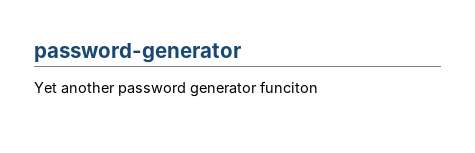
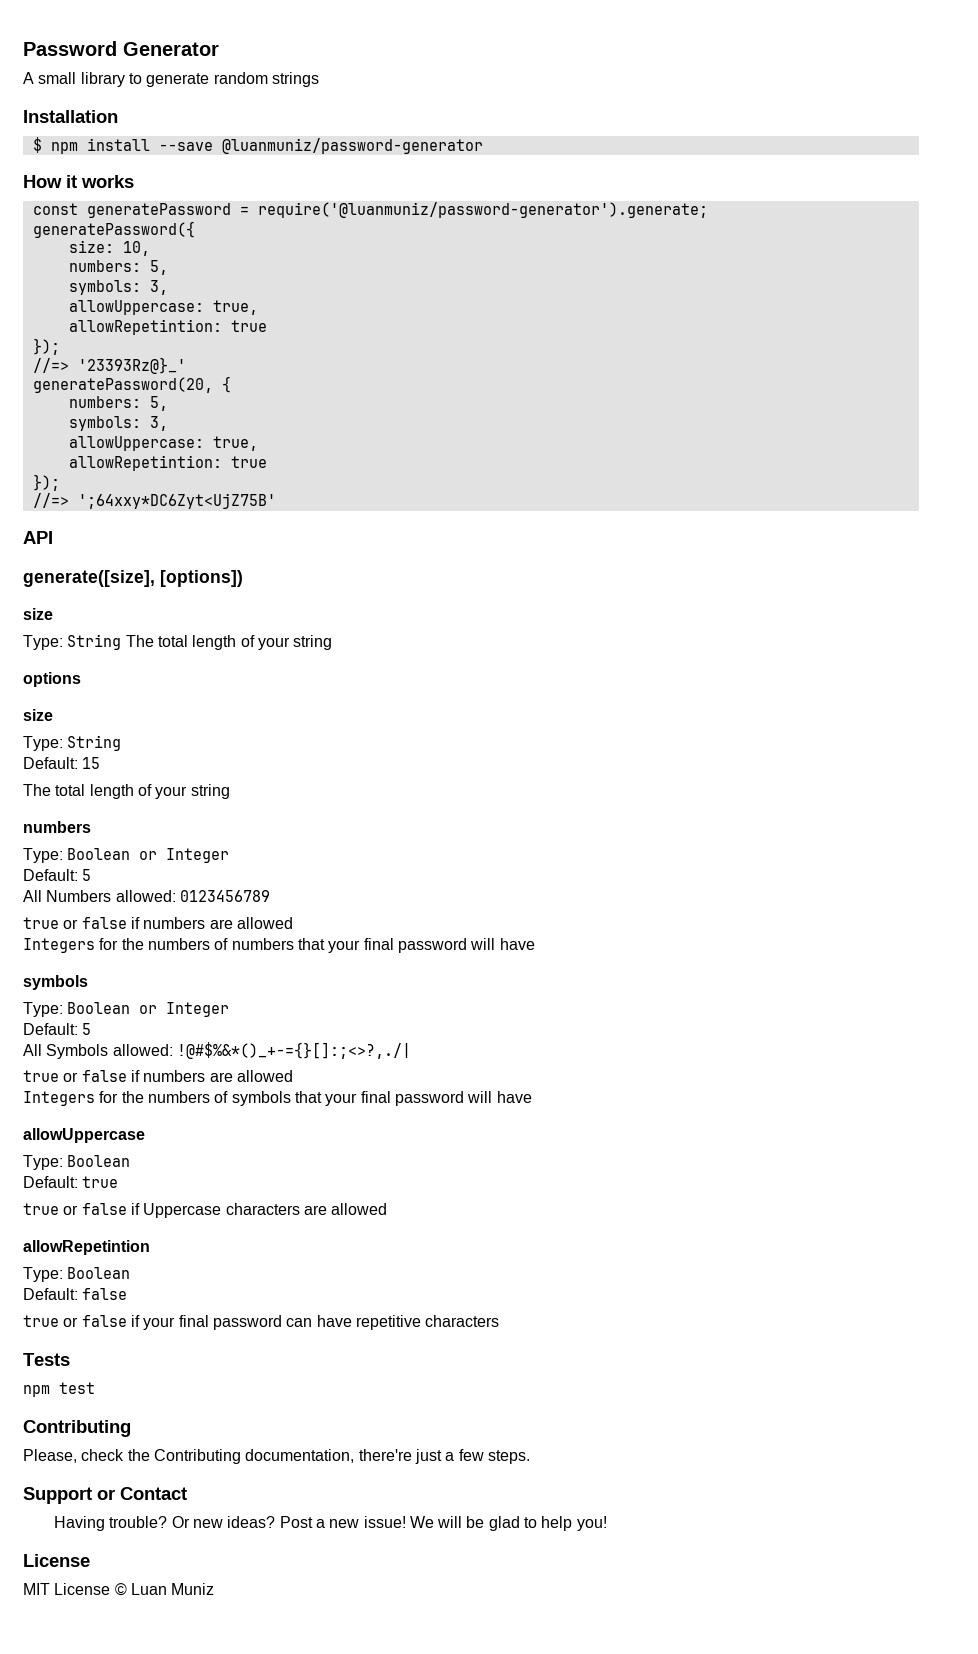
- password-generator
- Yet another password generator funciton
+ Password Generator
+ A small library to generate random strings
+ Installation
+ $ npm install --save @luanmuniz/password-generator
+ How it works
+ const generatePassword = require('@luanmuniz/password-generator').generate;
+ generatePassword({
+ size: 10,
+ numbers: 5,
+ symbols: 3,
+ allowUppercase: true,
+ allowRepetintion: true
+ });
+ //=> '23393Rz@}_'
+ generatePassword(20, {
+ numbers: 5,
+ symbols: 3,
+ allowUppercase: true,
+ allowRepetintion: true
+ });
+ //=> ';64xxy*DC6Zyt<UjZ75B'
+ API
+ generate([size], [options])
+ size
+ Type: String The total length of your string
+ options
+ size
+ Type: String
+ Default: 15
+ The total length of your string
+ numbers
+ Type: Boolean or Integer
+ Default: 5
+ All Numbers allowed: 0123456789
+ true or false if numbers are allowed
+ Integers for the numbers of numbers that your final password will have
+ symbols
+ Type: Boolean or Integer
+ Default: 5
+ All Symbols allowed: !@#$%&*()_+-={}[]:;<>?,./|
+ true or false if numbers are allowed
+ Integers for the numbers of symbols that your final password will have
+ allowUppercase
+ Type: Boolean
+ Default: true
+ true or false if Uppercase characters are allowed
+ allowRepetintion
+ Type: Boolean
+ Default: false
+ true or false if your final password can have repetitive characters
+ Tests
+ npm test
+ Contributing
+ Please, check the Contributing documentation, there're just a few steps.
+ Support or Contact
+ Having trouble? Or new ideas? Post a new issue! We will be glad to help you!
+ License
+ MIT License © Luan Muniz

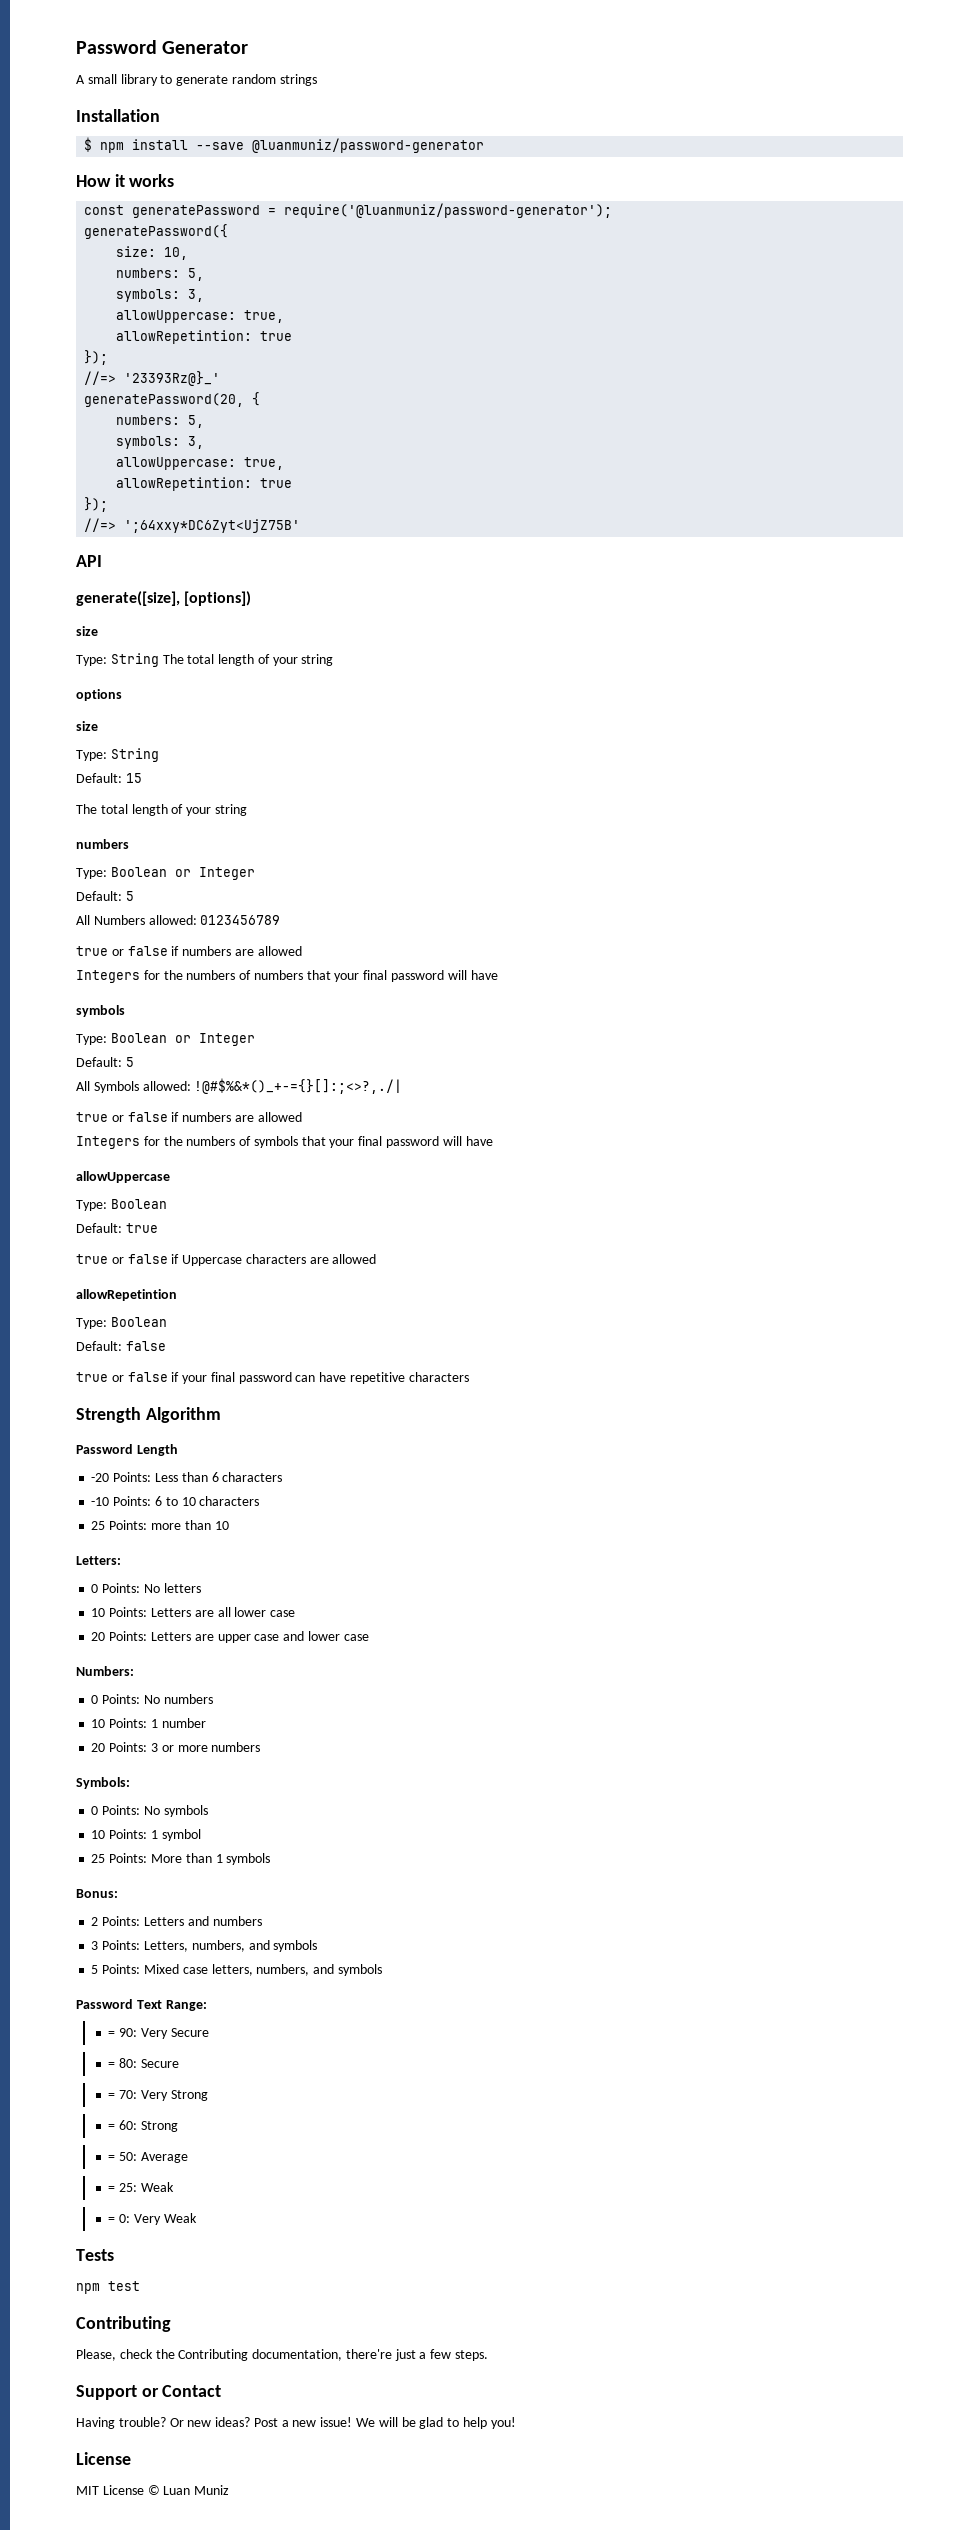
- const generatePassword = require('@luanmuniz/password-generator').generate;
+ const generatePassword = require('@luanmuniz/password-generator');
+ Strength Algorithm
+ Password Length
+ -20 Points: Less than 6 characters
+ -10 Points: 6 to 10 characters
+ 25 Points: more than 10
+ Letters:
+ 0 Points: No letters
+ 10 Points: Letters are all lower case
+ 20 Points: Letters are upper case and lower case
+ Numbers:
+ 0 Points: No numbers
+ 10 Points: 1 number
+ 20 Points: 3 or more numbers
+ Symbols:
+ 0 Points: No symbols
+ 10 Points: 1 symbol
+ 25 Points: More than 1 symbols
+ Bonus:
+ 2 Points: Letters and numbers
+ 3 Points: Letters, numbers, and symbols
+ 5 Points: Mixed case letters, numbers, and symbols
+ Password Text Range:
+ = 90: Very Secure
+ = 80: Secure
+ = 70: Very Strong
+ = 60: Strong
+ = 50: Average
+ = 25: Weak
+ = 0: Very Weak

